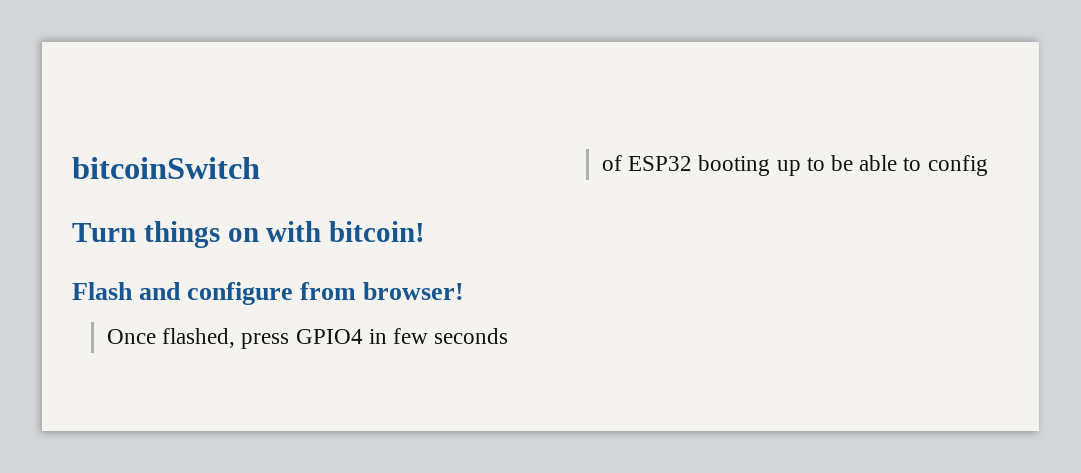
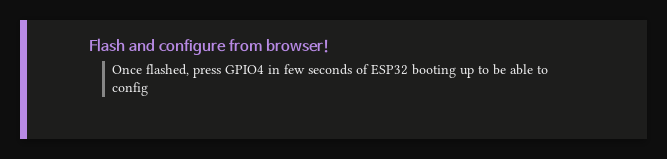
- bitcoinSwitch
- Turn things on with bitcoin!

